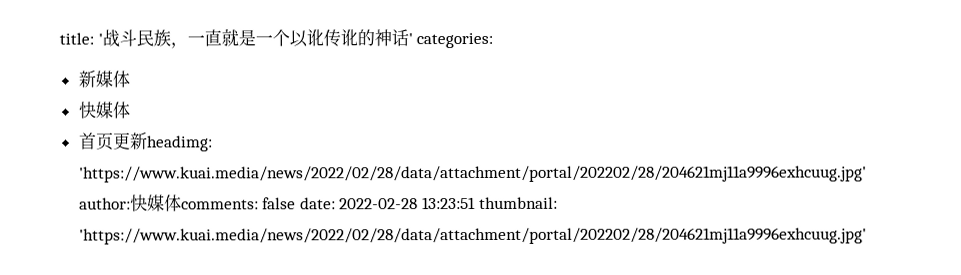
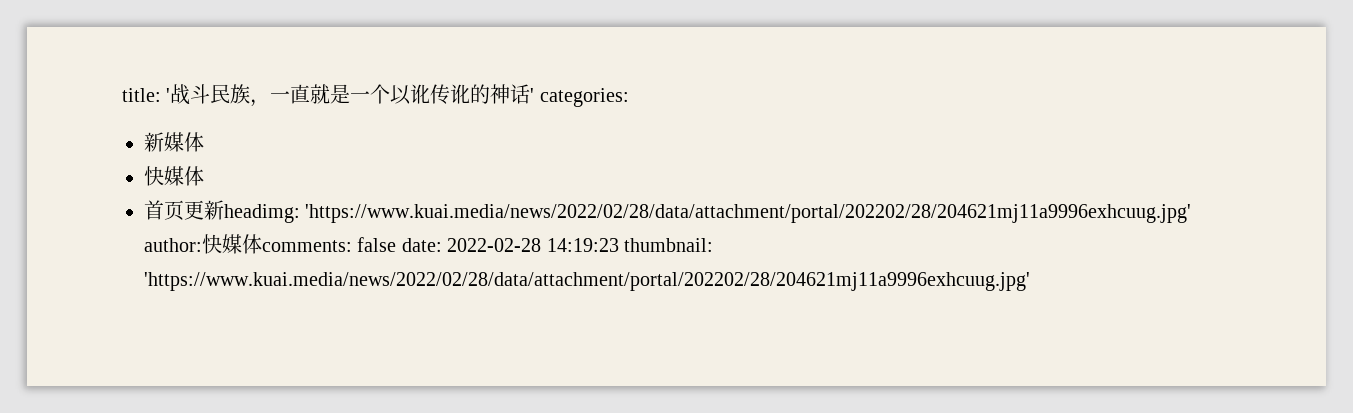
- 首页更新headimg: 'https://www.kuai.media/news/2022/02/28/data/attachment/portal/202202/28/204621mj11a9996exhcuug.jpg' author:快媒体comments: false date: 2022-02-28 13:23:51 thumbnail: 'https://www.kuai.media/news/2022/02/28/data/attachment/portal/202202/28/204621mj11a9996exhcuug.jpg'
+ 首页更新headimg: 'https://www.kuai.media/news/2022/02/28/data/attachment/portal/202202/28/204621mj11a9996exhcuug.jpg' author:快媒体comments: false date: 2022-02-28 14:19:23 thumbnail: 'https://www.kuai.media/news/2022/02/28/data/attachment/portal/202202/28/204621mj11a9996exhcuug.jpg'

